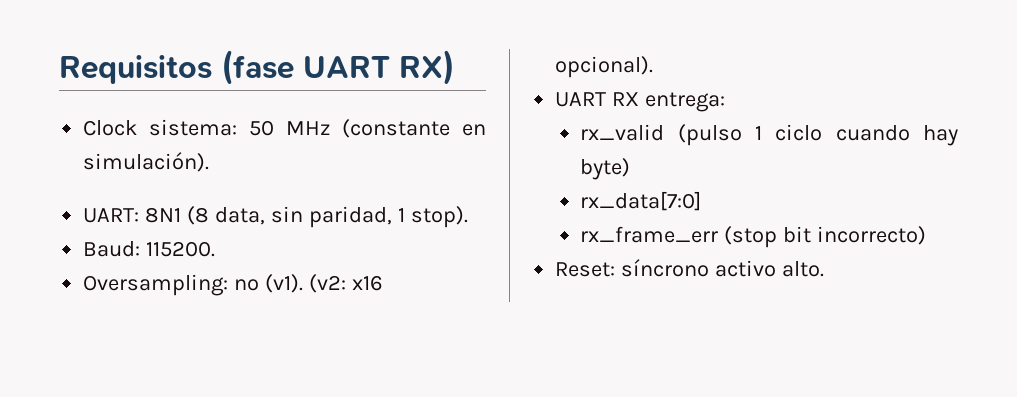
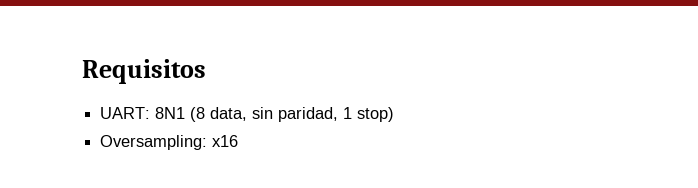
- Requisitos (fase UART RX)
- Clock sistema: 50 MHz (constante en simulación).
+ Requisitos
- UART: 8N1 (8 data, sin paridad, 1 stop).
- Baud: 115200.
- Oversampling: no (v1). (v2: x16 opcional).
- UART RX entrega:
- rx_valid (pulso 1 ciclo cuando hay byte)
- rx_data[7:0]
- rx_frame_err (stop bit incorrecto)
- Reset: síncrono activo alto.
+ UART: 8N1 (8 data, sin paridad, 1 stop)
+ Oversampling: x16

